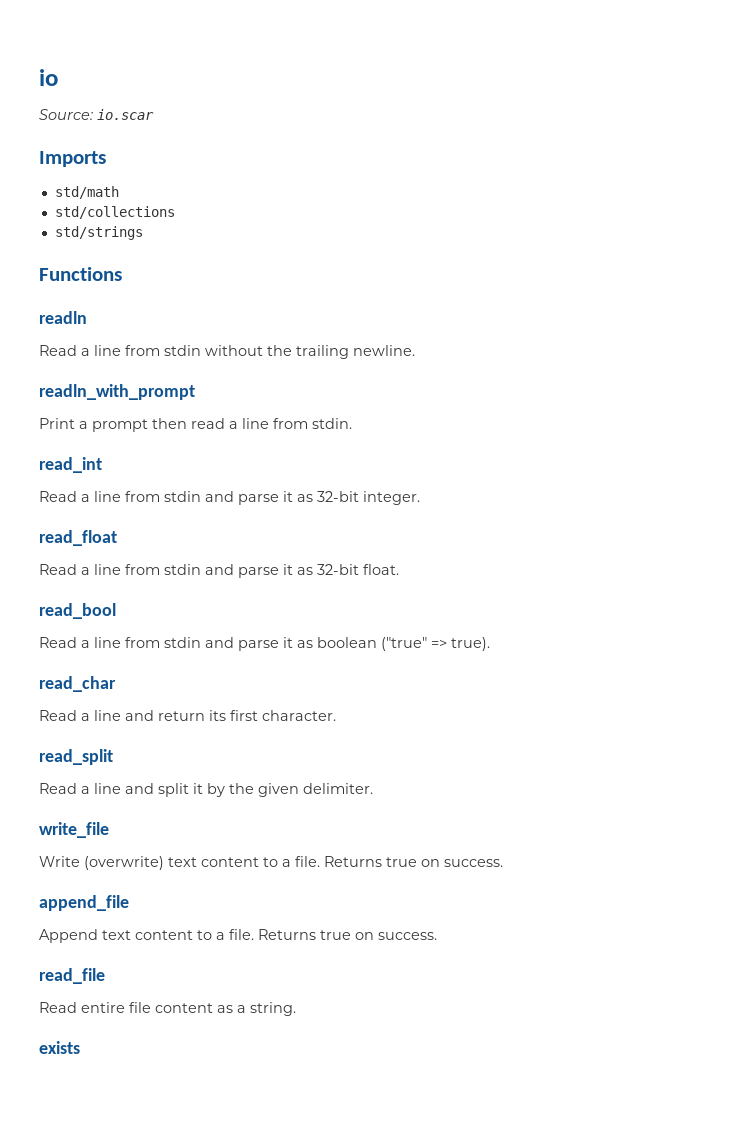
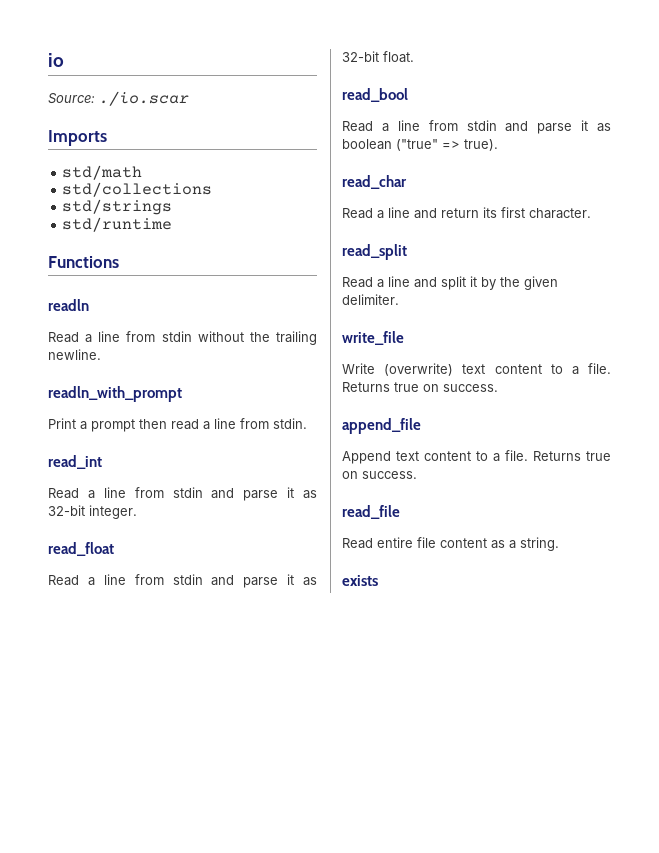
- Source: io.scar
+ Source: ./io.scar
+ std/runtime

